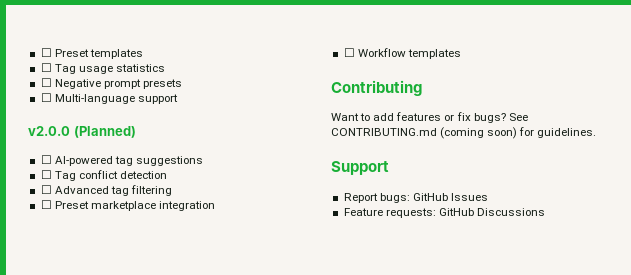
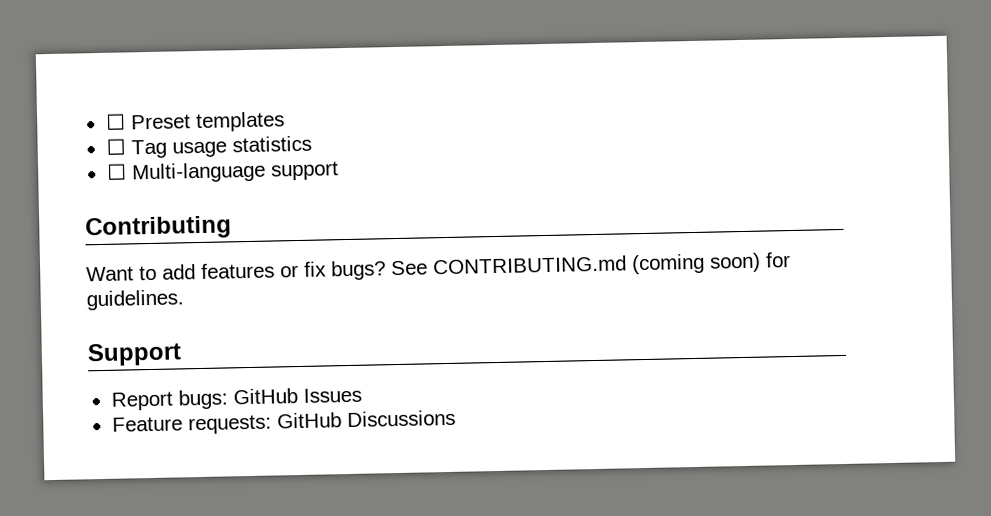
- ☐ Negative prompt presets
- v2.0.0 (Planned)
- ☐ AI-powered tag suggestions
- ☐ Tag conflict detection
- ☐ Advanced tag filtering
- ☐ Preset marketplace integration
- ☐ Workflow templates

